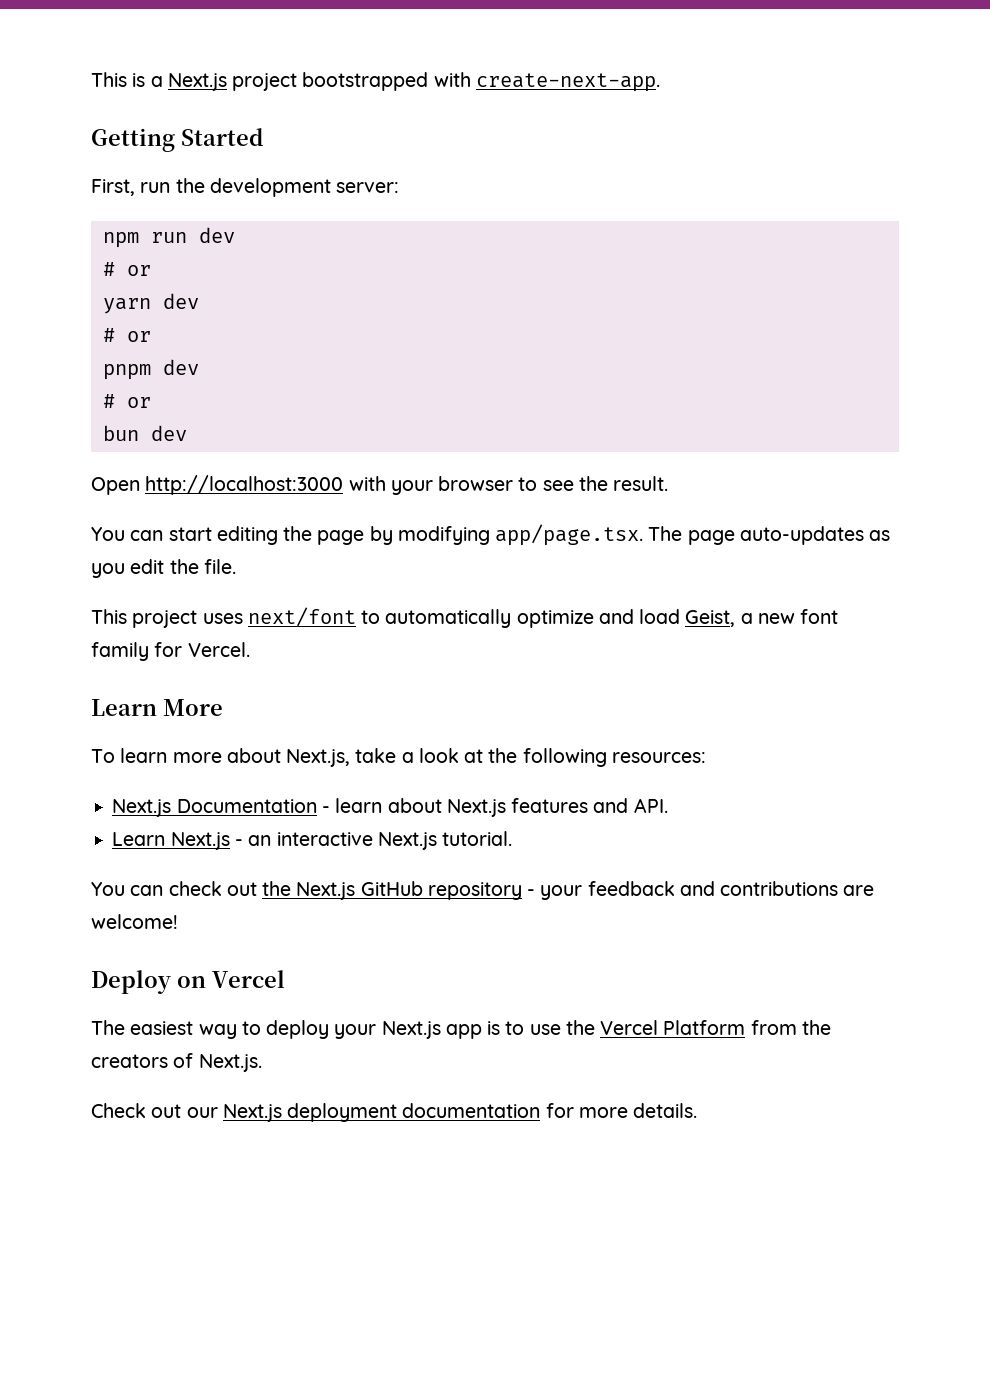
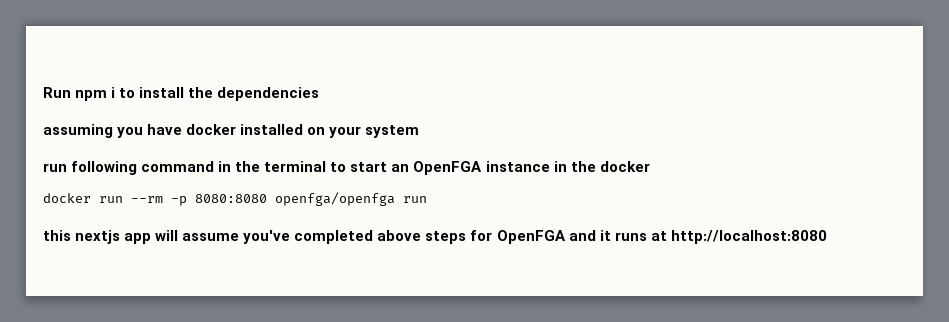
- This is a Next.js project bootstrapped with create-next-app.
- Getting Started
- First, run the development server:
- npm run dev
- # or
- yarn dev
- # or
- pnpm dev
- # or
- bun dev
- Open http://localhost:3000 with your browser to see the result.
- You can start editing the page by modifying app/page.tsx. The page auto-updates as you edit the file.
- This project uses next/font to automatically optimize and load Geist, a new font family for Vercel.
- Learn More
- To learn more about Next.js, take a look at the following resources:
- Next.js Documentation - learn about Next.js features and API.
- Learn Next.js - an interactive Next.js tutorial.
- You can check out the Next.js GitHub repository - your feedback and contributions are welcome!
- Deploy on Vercel
- The easiest way to deploy your Next.js app is to use the Vercel Platform from the creators of Next.js.
- Check out our Next.js deployment documentation for more details.
+ Run npm i to install the dependencies
+ assuming you have docker installed on your system
+ run following command in the terminal to start an OpenFGA instance in the docker
+ docker run --rm -p 8080:8080 openfga/openfga run
+ this nextjs app will assume you've completed above steps for OpenFGA and it runs at http://localhost:8080

